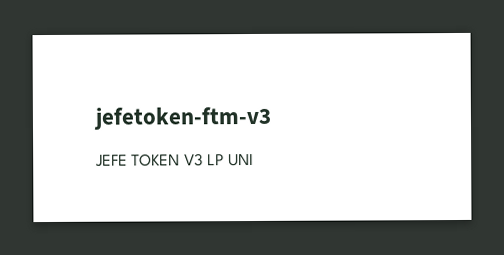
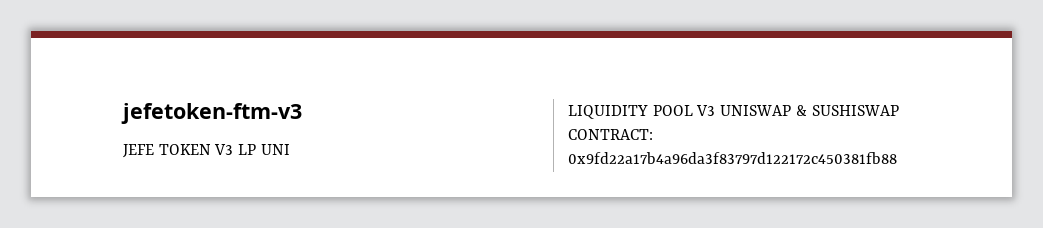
+ LIQUIDITY POOL V3 UNISWAP & SUSHISWAP CONTRACT: 0x9fd22a17b4a96da3f83797d122172c450381fb88

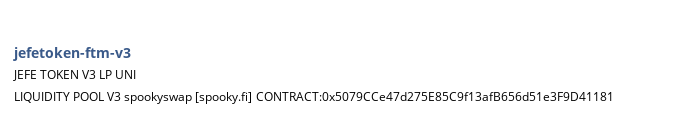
- LIQUIDITY POOL V3 UNISWAP & SUSHISWAP CONTRACT: 0x9fd22a17b4a96da3f83797d122172c450381fb88
+ LIQUIDITY POOL V3 spookyswap [spooky.fi] CONTRACT:0x5079CCe47d275E85C9f13afB656d51e3F9D41181

